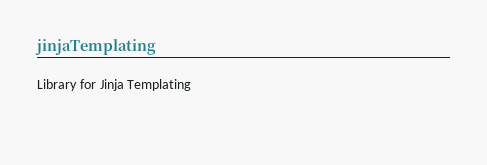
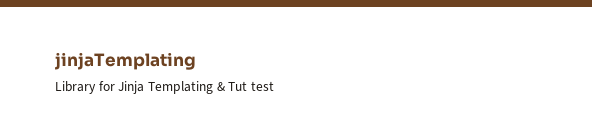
- Library for Jinja Templating
+ Library for Jinja Templating & Tut test

